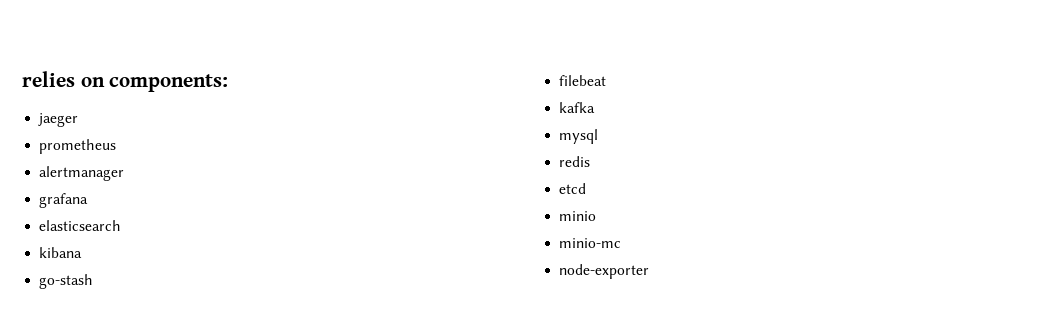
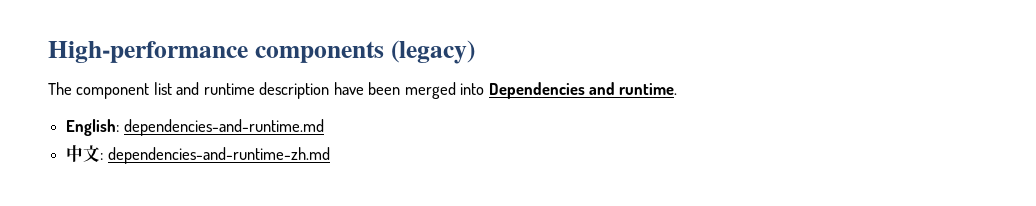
- relies on components:
- jaeger
- prometheus
- alertmanager
- grafana
- elasticsearch
- kibana
- go-stash
- filebeat
- kafka
- mysql
- redis
- etcd
- minio
- minio-mc
- node-exporter
+ High-performance components (legacy)
+ The component list and runtime description have been merged into Dependencies and runtime.
+ English: dependencies-and-runtime.md
+ 中文: dependencies-and-runtime-zh.md

